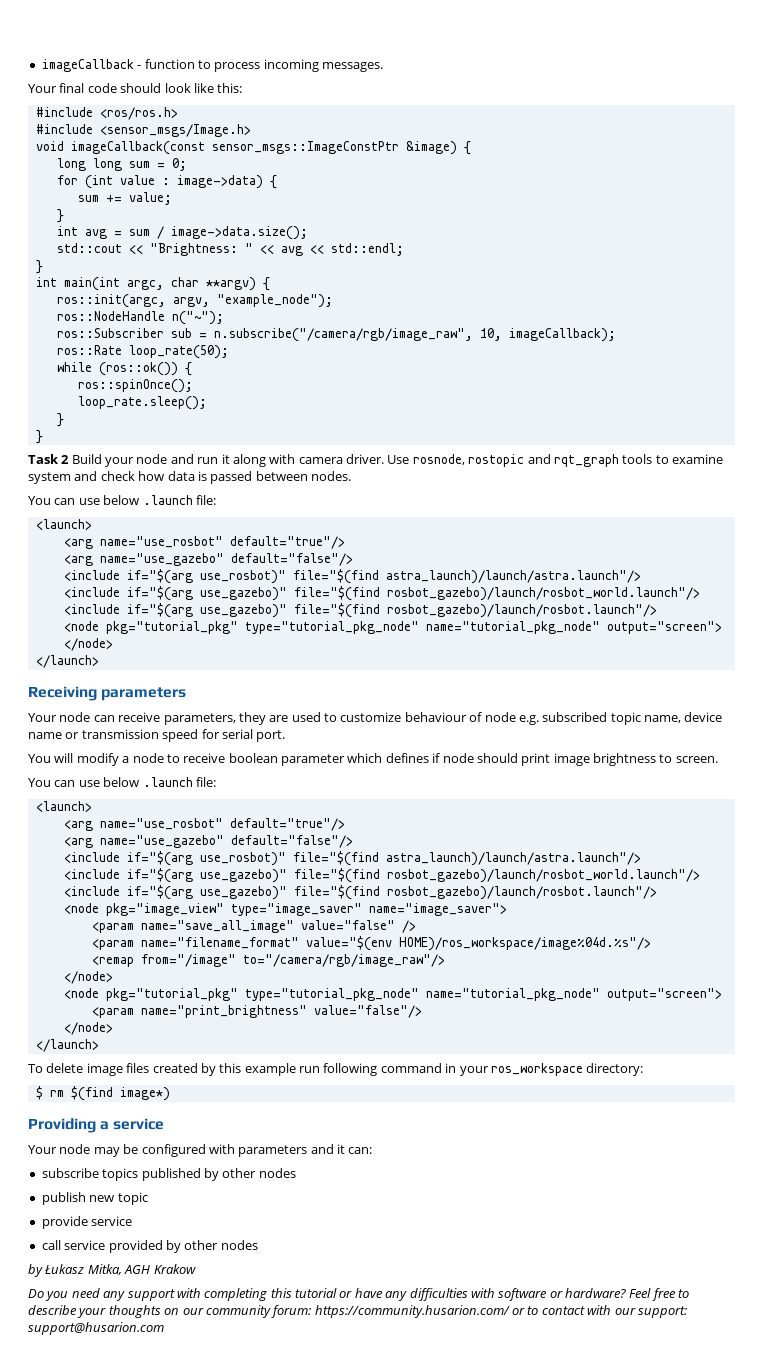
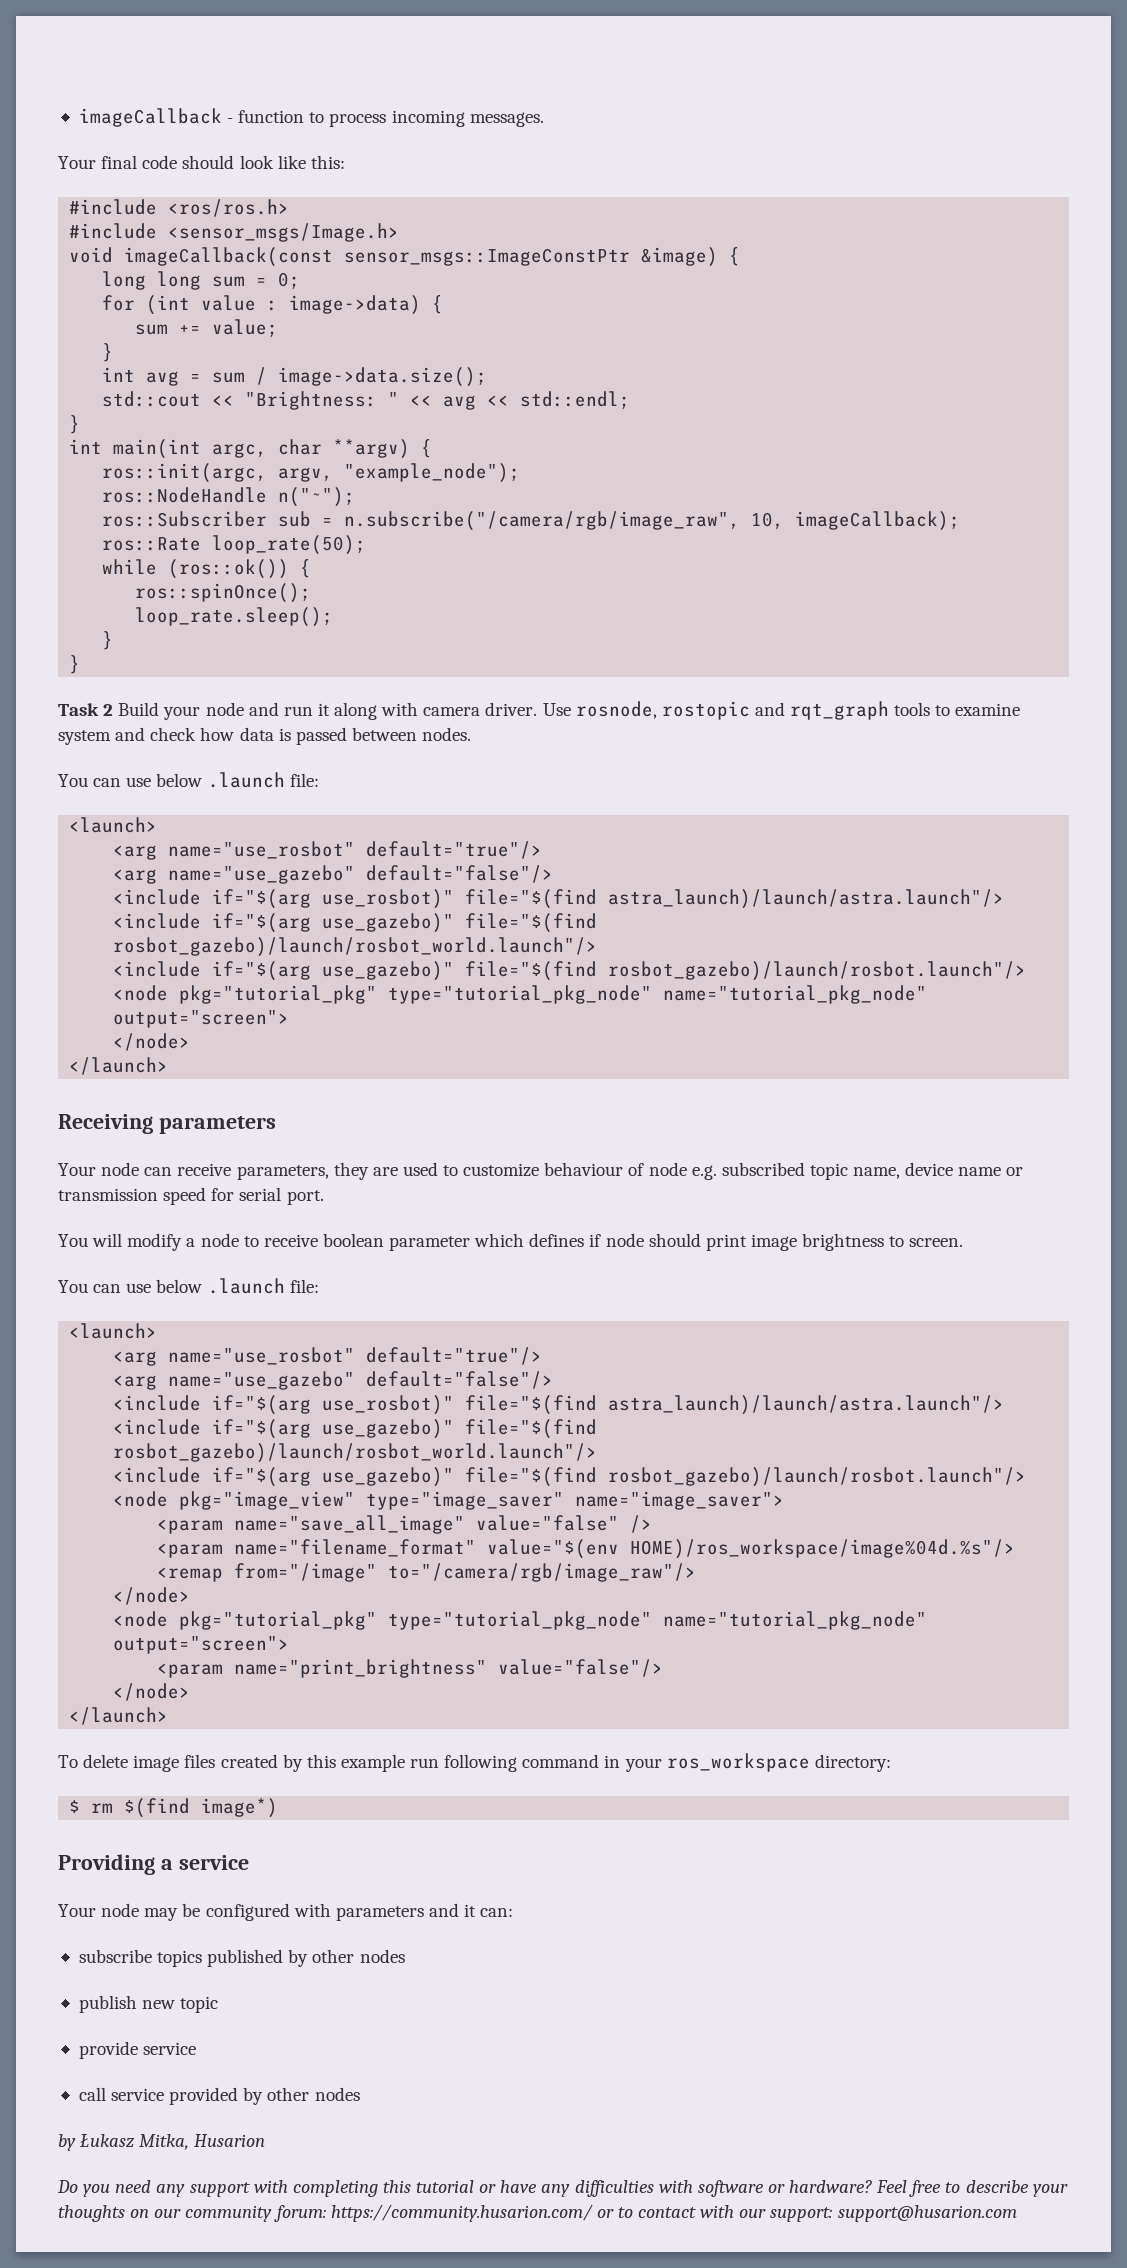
- by Łukasz Mitka, AGH Krakow
+ by Łukasz Mitka, Husarion

